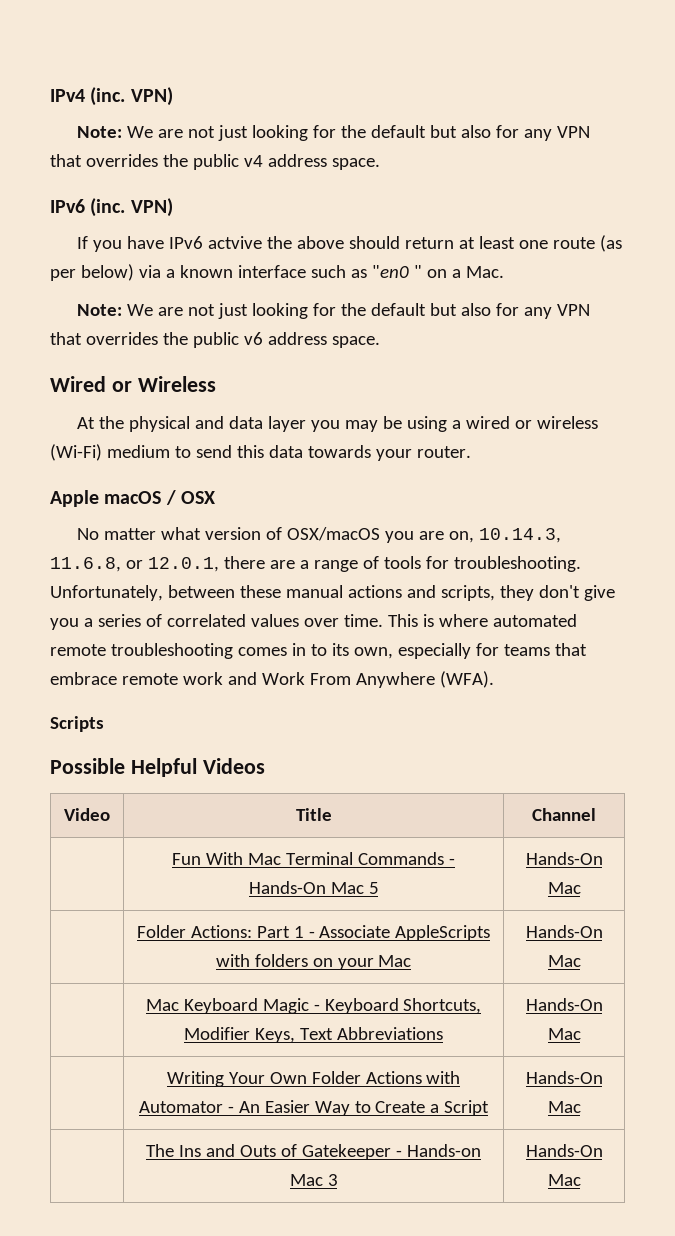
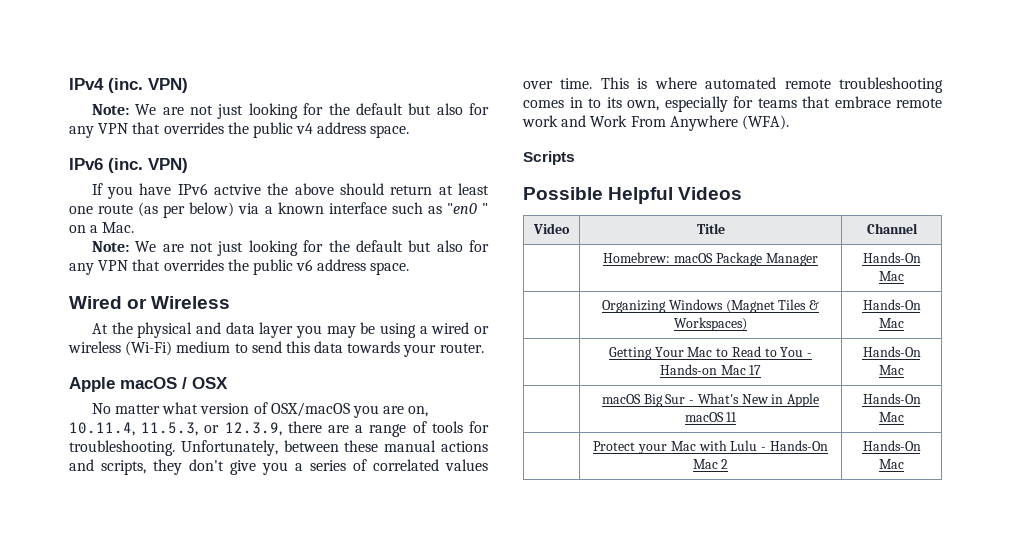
- No matter what version of OSX/macOS you are on, 10.14.3, 11.6.8, or 12.0.1, there are a range of tools for troubleshooting.
+ No matter what version of OSX/macOS you are on, 10.11.4, 11.5.3, or 12.3.9, there are a range of tools for troubleshooting.
- | Fun With Mac Terminal Commands - Hands-On Mac 5 | Hands-On Mac
- | Folder Actions: Part 1 - Associate AppleScripts with folders on your Mac | Hands-On Mac
- | Mac Keyboard Magic - Keyboard Shortcuts, Modifier Keys, Text Abbreviations | Hands-On Mac
- | Writing Your Own Folder Actions with Automator - An Easier Way to Create a Script | Hands-On Mac
- | The Ins and Outs of Gatekeeper - Hands-on Mac 3 | Hands-On Mac
+ | Homebrew: macOS Package Manager | Hands-On Mac
+ | Organizing Windows (Magnet Tiles & Workspaces) | Hands-On Mac
+ | Getting Your Mac to Read to You - Hands-on Mac 17 | Hands-On Mac
+ | macOS Big Sur - What's New in Apple macOS 11 | Hands-On Mac
+ | Protect your Mac with Lulu - Hands-On Mac 2 | Hands-On Mac

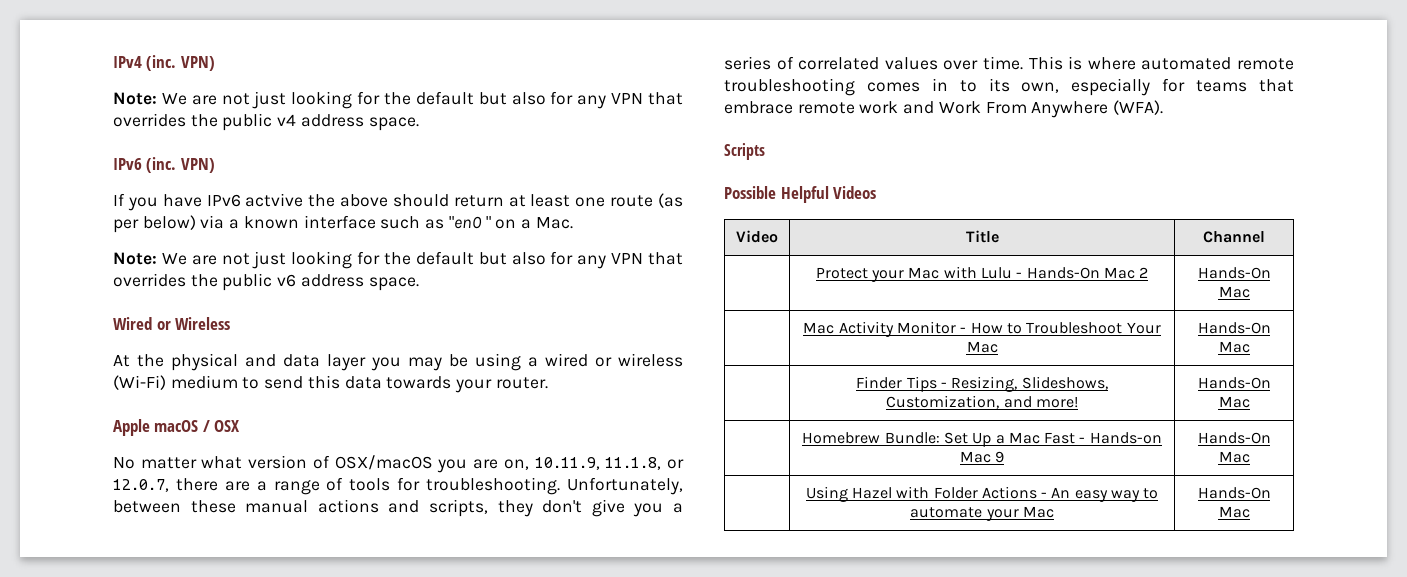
- No matter what version of OSX/macOS you are on, 10.11.4, 11.5.3, or 12.3.9, there are a range of tools for troubleshooting.
+ No matter what version of OSX/macOS you are on, 10.11.9, 11.1.8, or 12.0.7, there are a range of tools for troubleshooting.
- | Homebrew: macOS Package Manager | Hands-On Mac
- | Organizing Windows (Magnet Tiles & Workspaces) | Hands-On Mac
- | Getting Your Mac to Read to You - Hands-on Mac 17 | Hands-On Mac
- | macOS Big Sur - What's New in Apple macOS 11 | Hands-On Mac
+ | Mac Activity Monitor - How to Troubleshoot Your Mac | Hands-On Mac
+ | Finder Tips - Resizing, Slideshows, Customization, and more! | Hands-On Mac
+ | Homebrew Bundle: Set Up a Mac Fast - Hands-on Mac 9 | Hands-On Mac
+ | Using Hazel with Folder Actions - An easy way to automate your Mac | Hands-On Mac

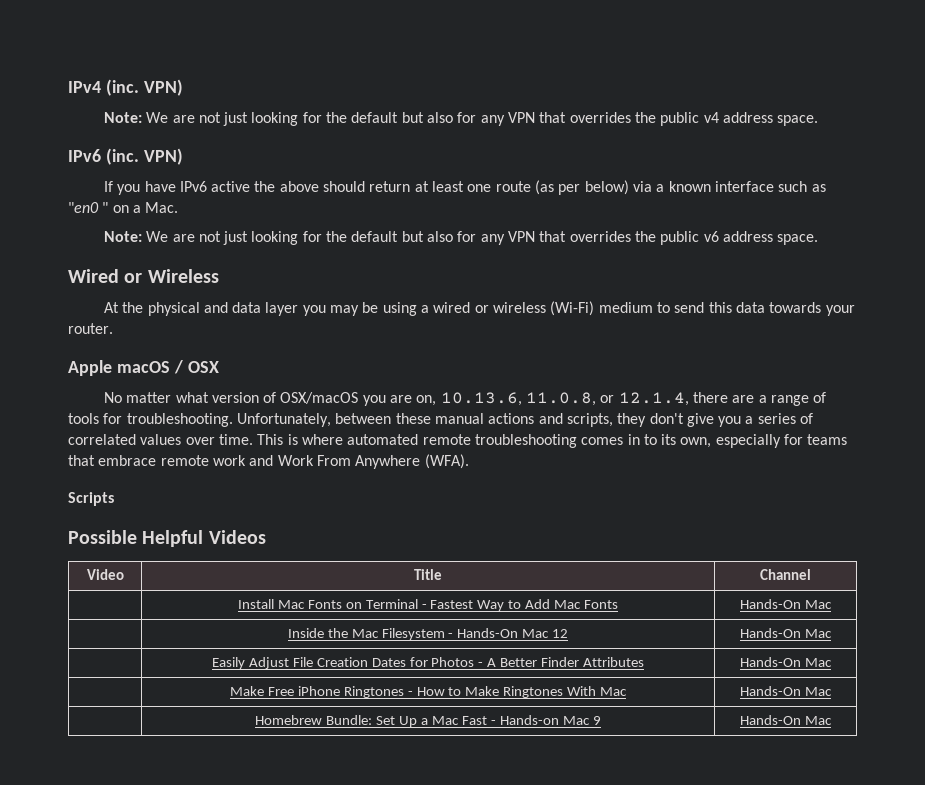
- If you have IPv6 actvive the above should return at least one route (as per below) via a known interface such as "en0 " on a Mac.
+ If you have IPv6 active the above should return at least one route (as per below) via a known interface such as "en0 " on a Mac.
- No matter what version of OSX/macOS you are on, 10.11.9, 11.1.8, or 12.0.7, there are a range of tools for troubleshooting.
+ No matter what version of OSX/macOS you are on, 10.13.6, 11.0.8, or 12.1.4, there are a range of tools for troubleshooting.
- | Protect your Mac with Lulu - Hands-On Mac 2 | Hands-On Mac
- | Mac Activity Monitor - How to Troubleshoot Your Mac | Hands-On Mac
- | Finder Tips - Resizing, Slideshows, Customization, and more! | Hands-On Mac
+ | Install Mac Fonts on Terminal - Fastest Way to Add Mac Fonts | Hands-On Mac
+ | Inside the Mac Filesystem - Hands-On Mac 12 | Hands-On Mac
+ | Easily Adjust File Creation Dates for Photos - A Better Finder Attributes | Hands-On Mac
+ | Make Free iPhone Ringtones - How to Make Ringtones With Mac | Hands-On Mac
- | Using Hazel with Folder Actions - An easy way to automate your Mac | Hands-On Mac

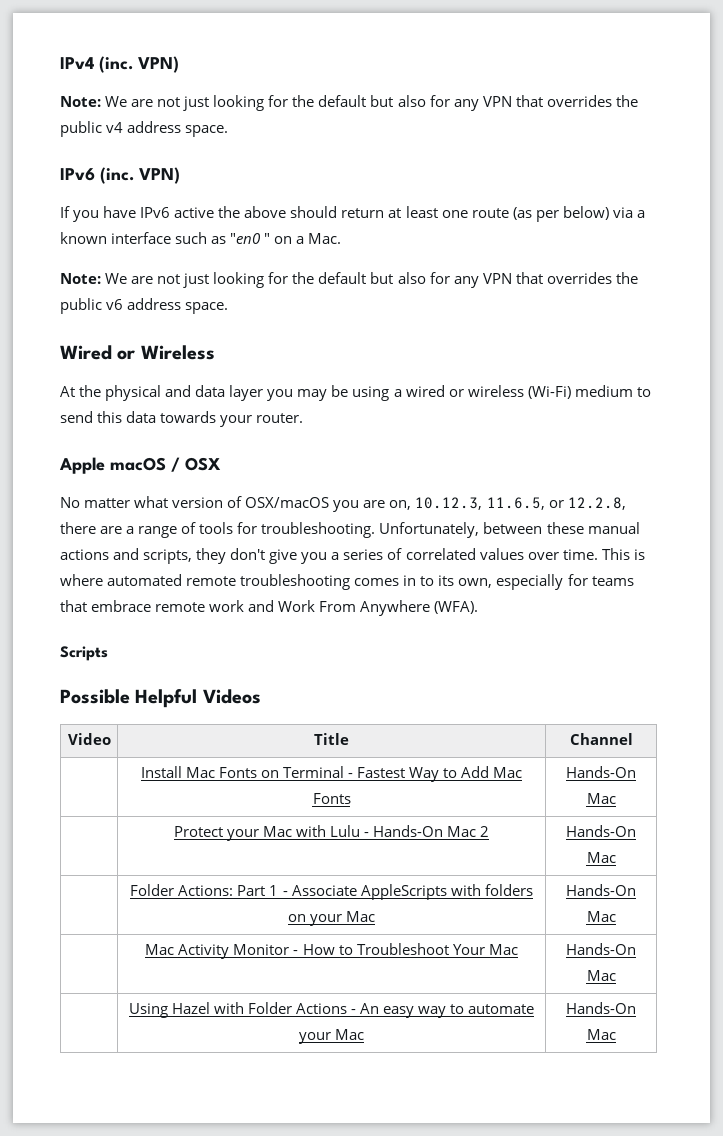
- No matter what version of OSX/macOS you are on, 10.13.6, 11.0.8, or 12.1.4, there are a range of tools for troubleshooting.
+ No matter what version of OSX/macOS you are on, 10.12.3, 11.6.5, or 12.2.8, there are a range of tools for troubleshooting.
- | Inside the Mac Filesystem - Hands-On Mac 12 | Hands-On Mac
- | Easily Adjust File Creation Dates for Photos - A Better Finder Attributes | Hands-On Mac
- | Make Free iPhone Ringtones - How to Make Ringtones With Mac | Hands-On Mac
- | Homebrew Bundle: Set Up a Mac Fast - Hands-on Mac 9 | Hands-On Mac
+ | Protect your Mac with Lulu - Hands-On Mac 2 | Hands-On Mac
+ | Folder Actions: Part 1 - Associate AppleScripts with folders on your Mac | Hands-On Mac
+ | Mac Activity Monitor - How to Troubleshoot Your Mac | Hands-On Mac
+ | Using Hazel with Folder Actions - An easy way to automate your Mac | Hands-On Mac

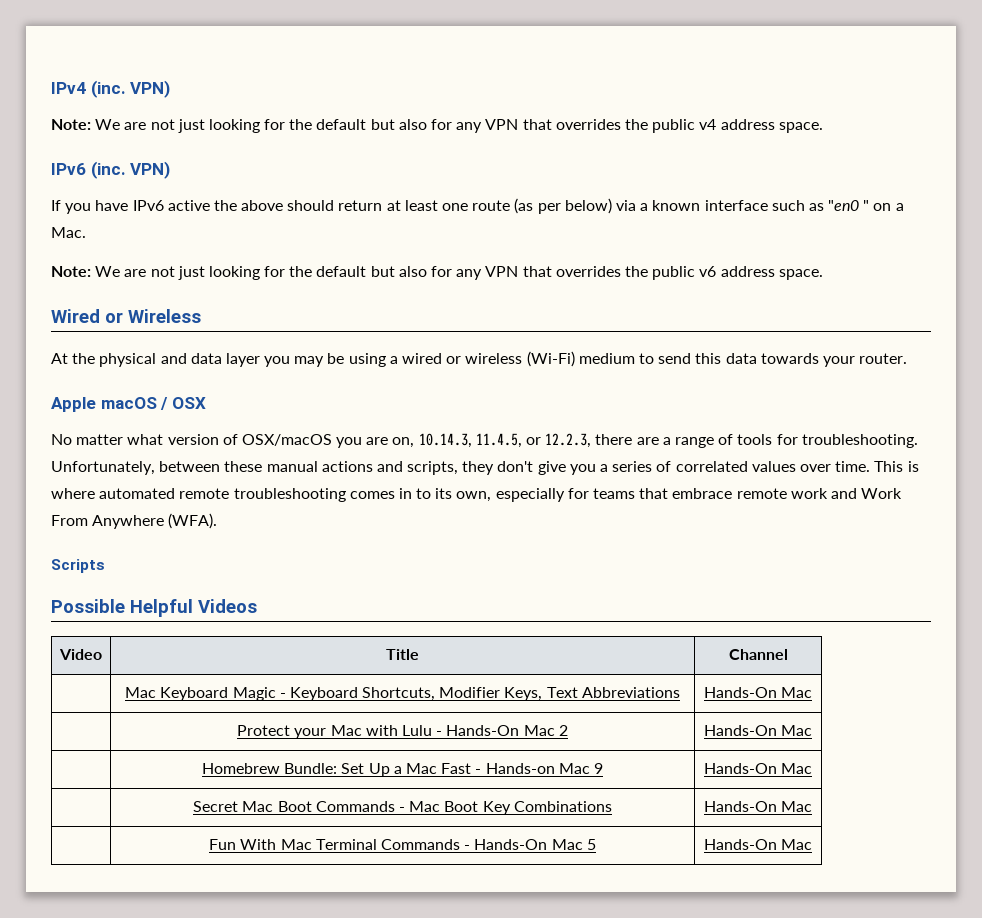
- No matter what version of OSX/macOS you are on, 10.12.3, 11.6.5, or 12.2.8, there are a range of tools for troubleshooting.
+ No matter what version of OSX/macOS you are on, 10.14.3, 11.4.5, or 12.2.3, there are a range of tools for troubleshooting.
- | Install Mac Fonts on Terminal - Fastest Way to Add Mac Fonts | Hands-On Mac
+ | Mac Keyboard Magic - Keyboard Shortcuts, Modifier Keys, Text Abbreviations | Hands-On Mac
- | Folder Actions: Part 1 - Associate AppleScripts with folders on your Mac | Hands-On Mac
- | Mac Activity Monitor - How to Troubleshoot Your Mac | Hands-On Mac
- | Using Hazel with Folder Actions - An easy way to automate your Mac | Hands-On Mac
+ | Homebrew Bundle: Set Up a Mac Fast - Hands-on Mac 9 | Hands-On Mac
+ | Secret Mac Boot Commands - Mac Boot Key Combinations | Hands-On Mac
+ | Fun With Mac Terminal Commands - Hands-On Mac 5 | Hands-On Mac

